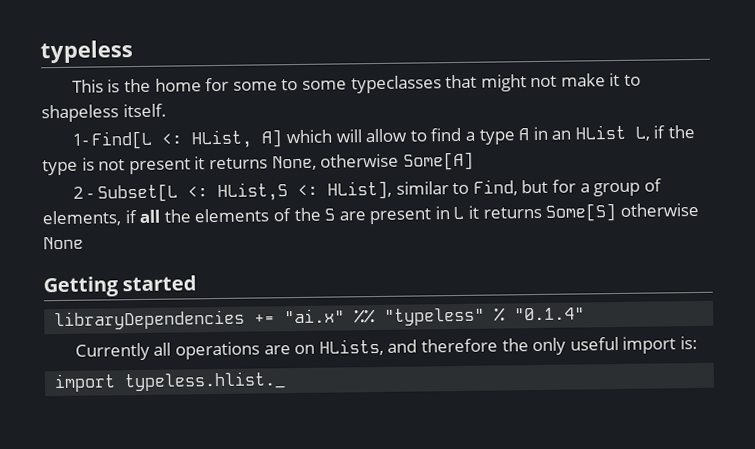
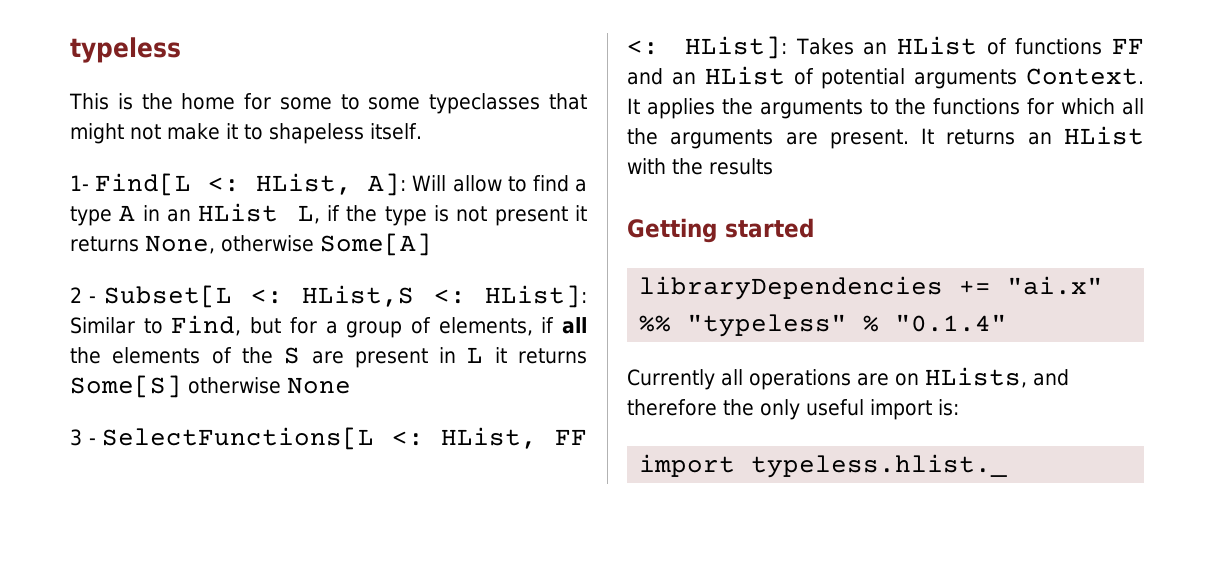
- 1- Find[L <: HList, A] which will allow to find a type A in an HList L, if the type is not present it returns None, otherwise Some[A]
+ 1- Find[L <: HList, A]: Will allow to find a type A in an HList L, if the type is not present it returns None, otherwise Some[A]
- 2 - Subset[L <: HList,S <: HList], similar to Find, but for a group of elements, if all the elements of the S are present in L it returns Some[S] otherwise None
+ 2 - Subset[L <: HList,S <: HList]: Similar to Find, but for a group of elements, if all the elements of the S are present in L it returns Some[S] otherwise None
+ 3 - SelectFunctions[L <: HList, FF <: HList]: Takes an HList of functions FF and an HList of potential arguments Context. It applies the arguments to the functions for which all the arguments are present. It returns an HList with the results

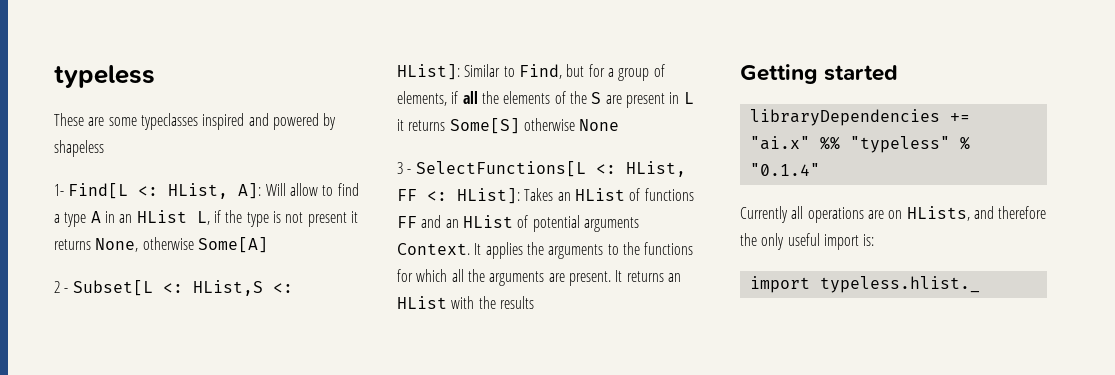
- This is the home for some to some typeclasses that might not make it to shapeless itself.
+ These are some typeclasses inspired and powered by shapeless

